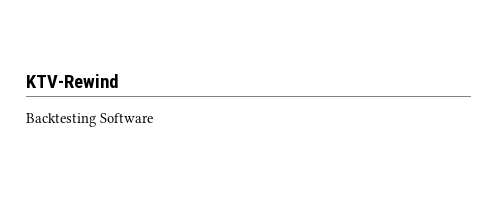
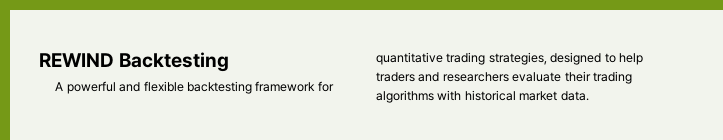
- KTV-Rewind
- Backtesting Software
+ REWIND Backtesting
+ A powerful and flexible backtesting framework for quantitative trading strategies, designed to help traders and researchers evaluate their trading algorithms with historical market data.

